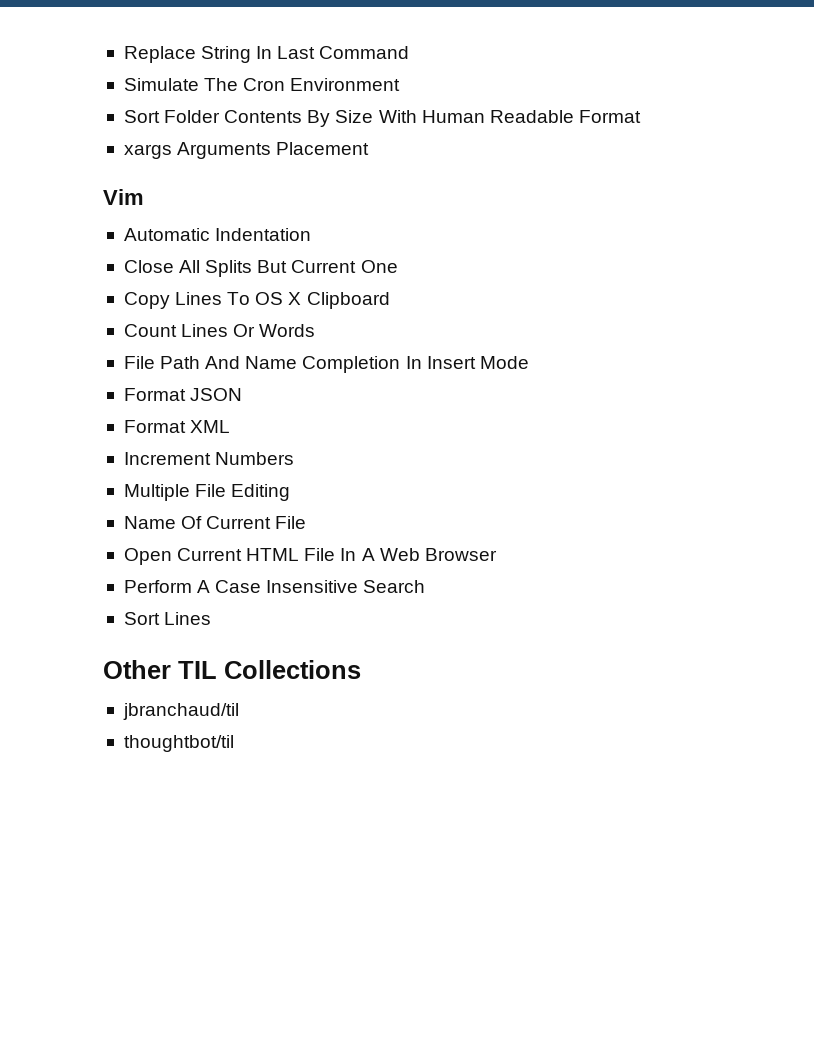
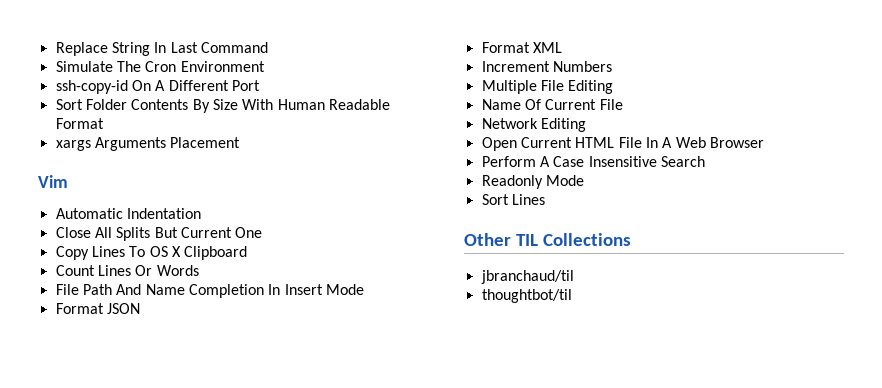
+ ssh-copy-id On A Different Port
+ Network Editing
+ Readonly Mode

